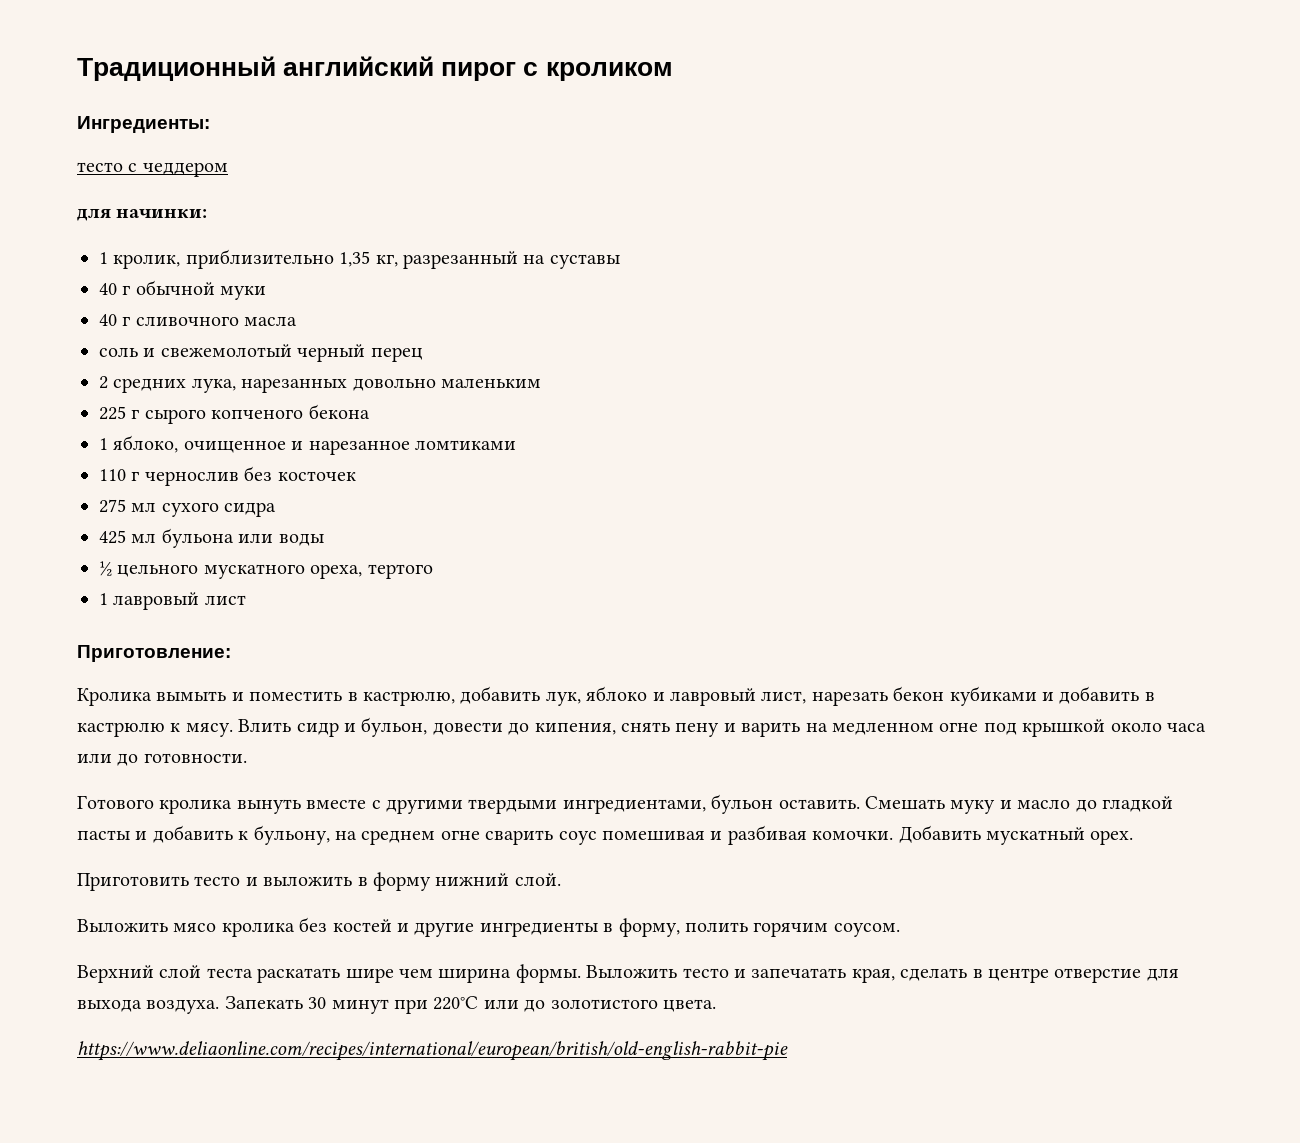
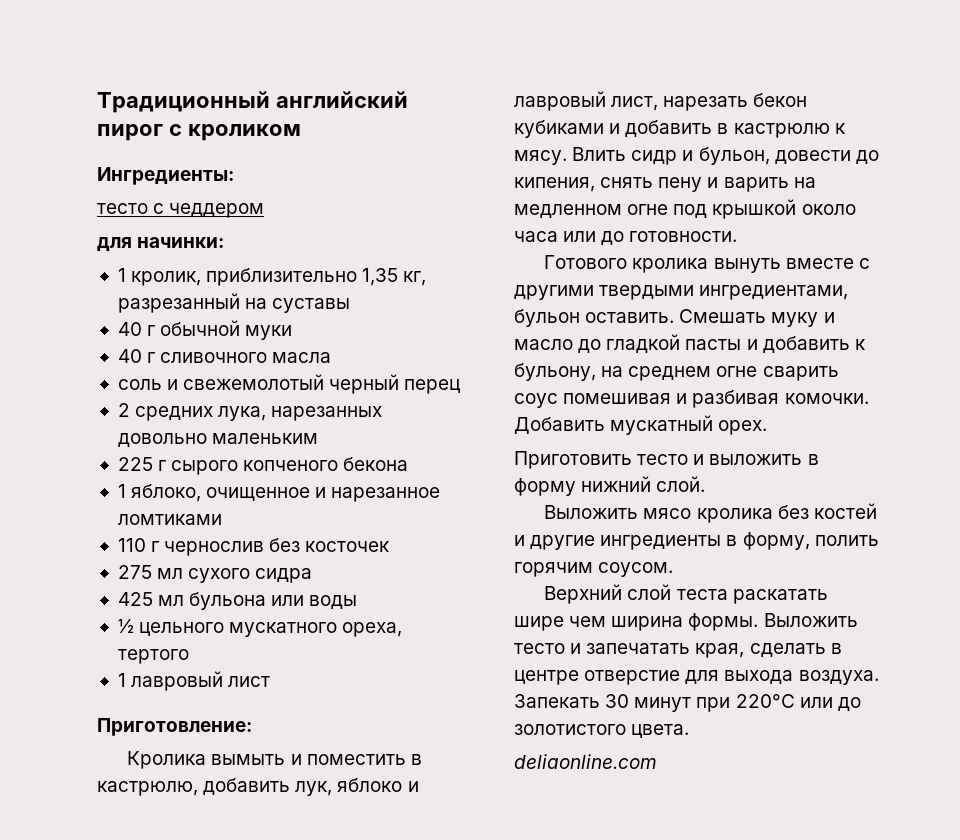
- https://www.deliaonline.com/recipes/international/european/british/old-english-rabbit-pie
+ deliaonline.com

